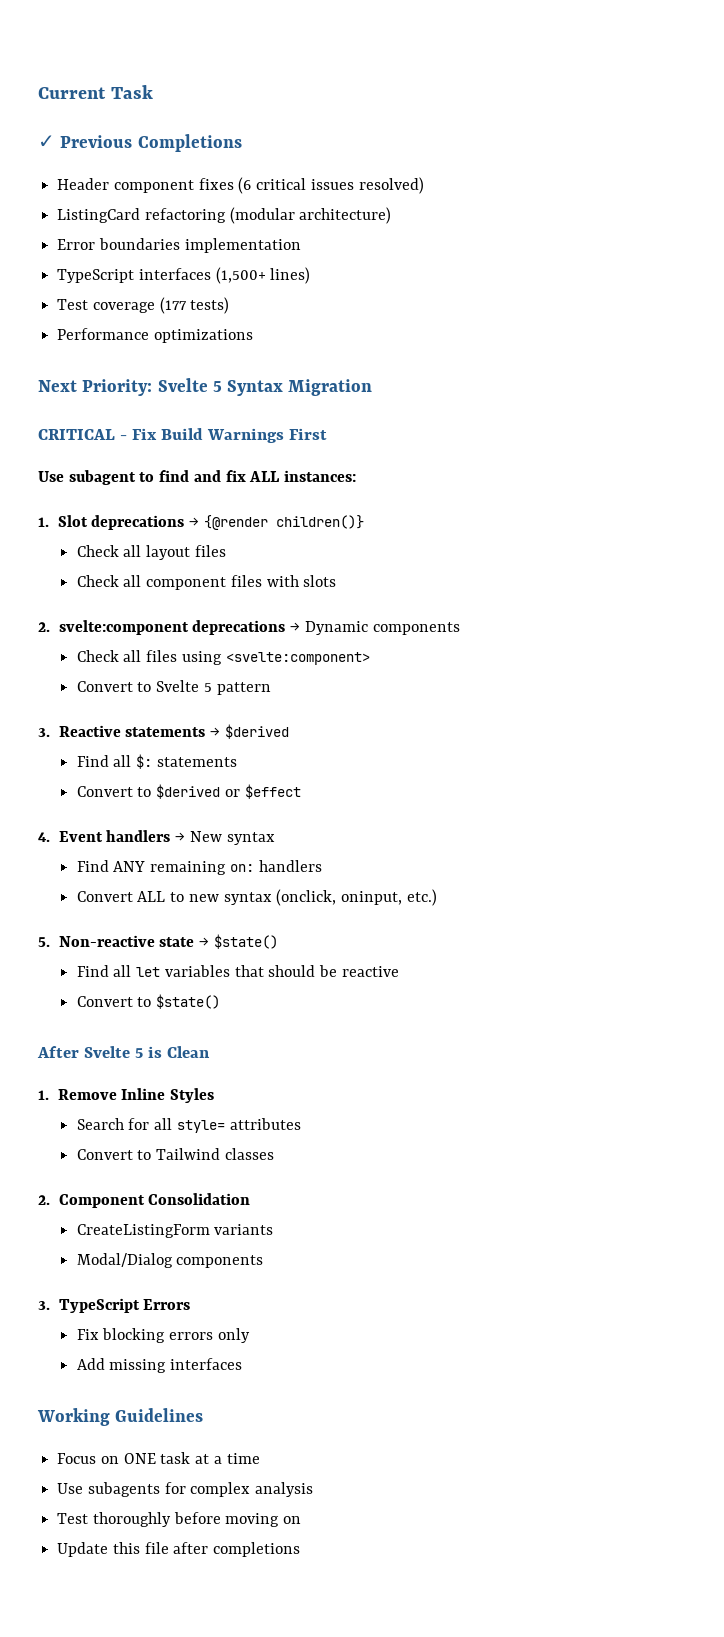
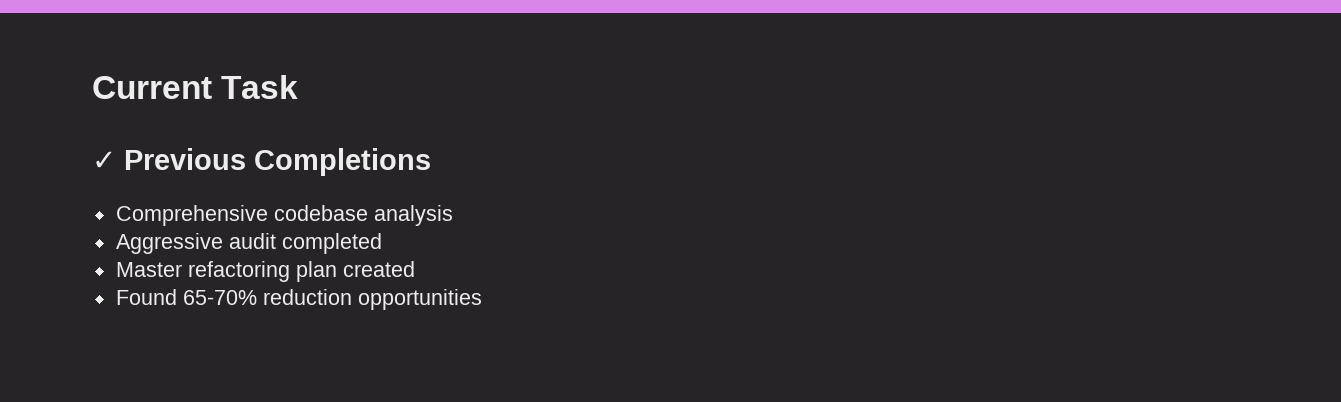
- Header component fixes (6 critical issues resolved)
- ListingCard refactoring (modular architecture)
- Error boundaries implementation
- TypeScript interfaces (1,500+ lines)
- Test coverage (177 tests)
- Performance optimizations
- Next Priority: Svelte 5 Syntax Migration
- CRITICAL - Fix Build Warnings First
- Use subagent to find and fix ALL instances:
- 1. Slot deprecations → {@render children()}
- Check all layout files
- Check all component files with slots
- 2. svelte:component deprecations → Dynamic components
- Check all files using <svelte:component>
- Convert to Svelte 5 pattern
- 3. Reactive statements → $derived
- Find all $: statements
- Convert to $derived or $effect
- 4. Event handlers → New syntax
- Find ANY remaining on: handlers
- Convert ALL to new syntax (onclick, oninput, etc.)
- 5. Non-reactive state → $state()
- Find all let variables that should be reactive
- Convert to $state()
- After Svelte 5 is Clean
- 1. Remove Inline Styles
- Search for all style= attributes
- Convert to Tailwind classes
- 2. Component Consolidation
- CreateListingForm variants
- Modal/Dialog components
- 3. TypeScript Errors
- Fix blocking errors only
- Add missing interfaces
- Working Guidelines
- Focus on ONE task at a time
- Use subagents for complex analysis
- Test thoroughly before moving on
- Update this file after completions
+ Comprehensive codebase analysis
+ Aggressive audit completed
+ Master refactoring plan created
+ Found 65-70% reduction opportunities

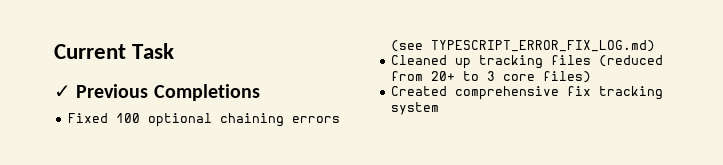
- Comprehensive codebase analysis
- Aggressive audit completed
- Master refactoring plan created
- Found 65-70% reduction opportunities
+ Fixed 100 optional chaining errors (see TYPESCRIPT_ERROR_FIX_LOG.md)
+ Cleaned up tracking files (reduced from 20+ to 3 core files)
+ Created comprehensive fix tracking system

